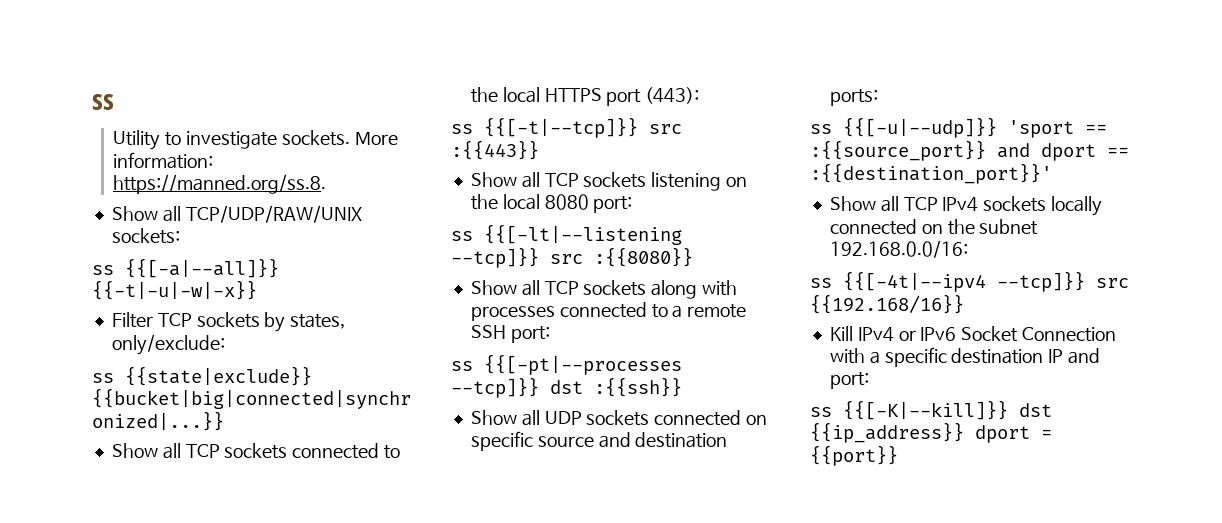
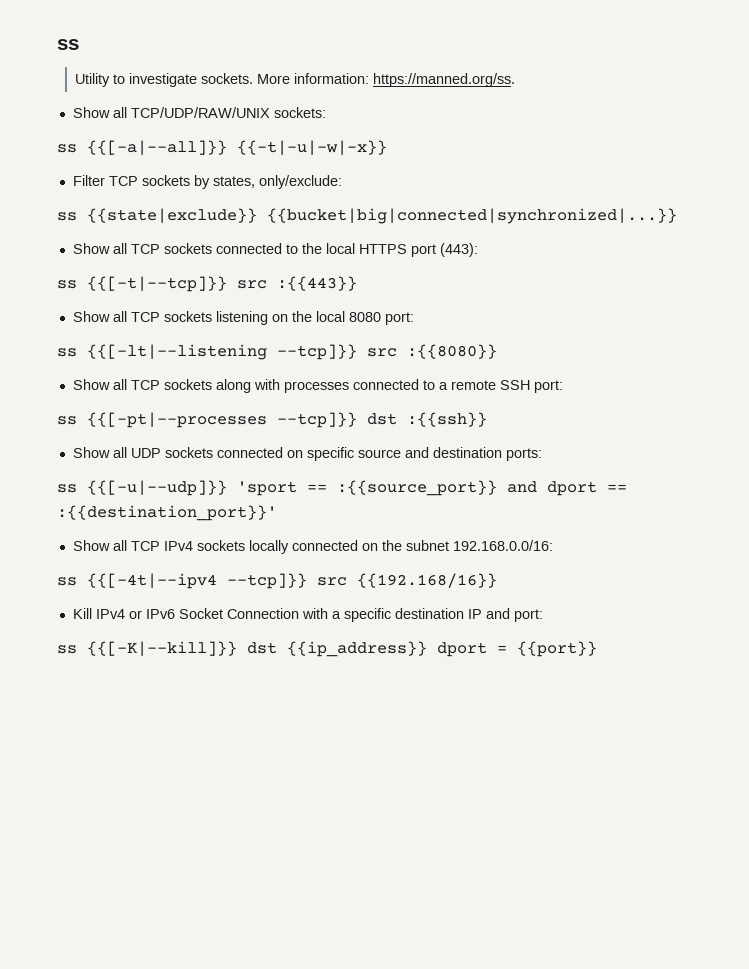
- More information: https://manned.org/ss.8.
+ More information: https://manned.org/ss.

